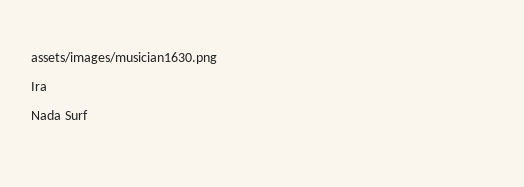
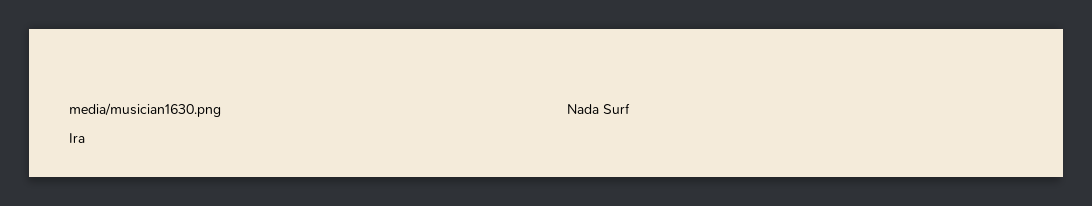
- assets/images/musician1630.png
+ media/musician1630.png

